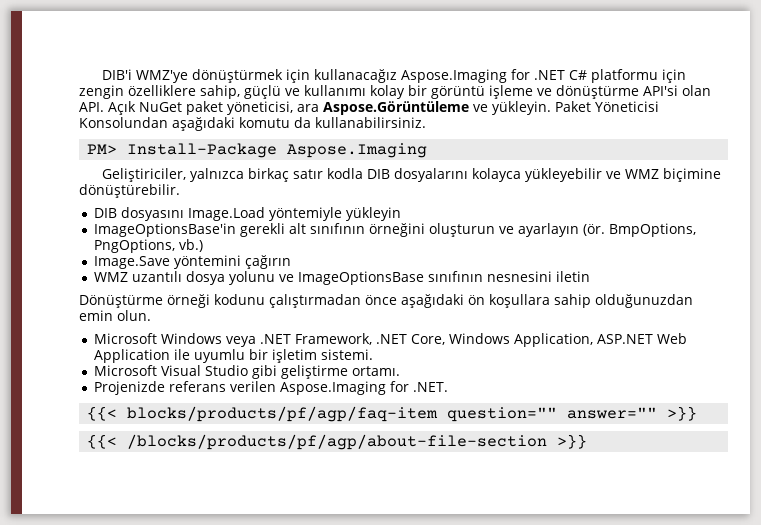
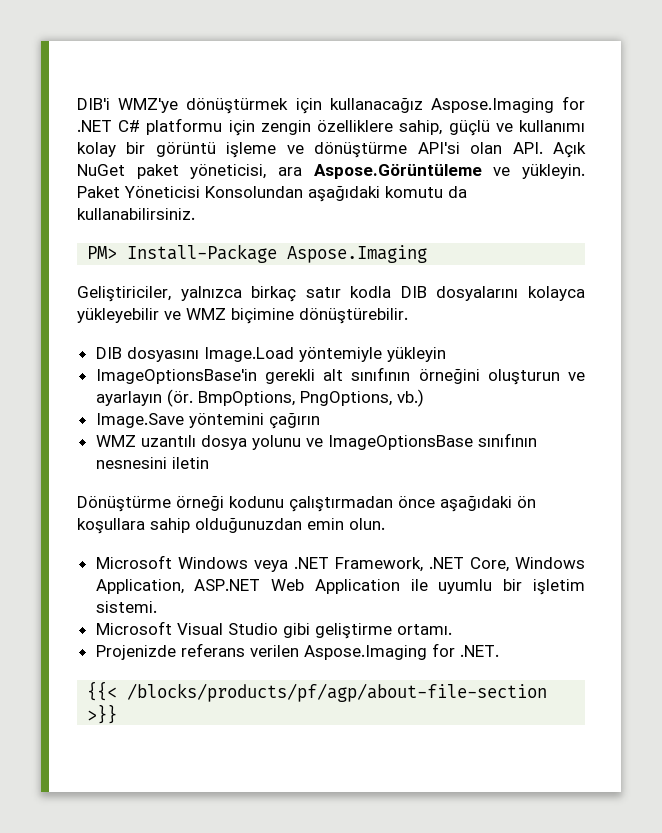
- {{< blocks/products/pf/agp/faq-item question="" answer="" >}}

